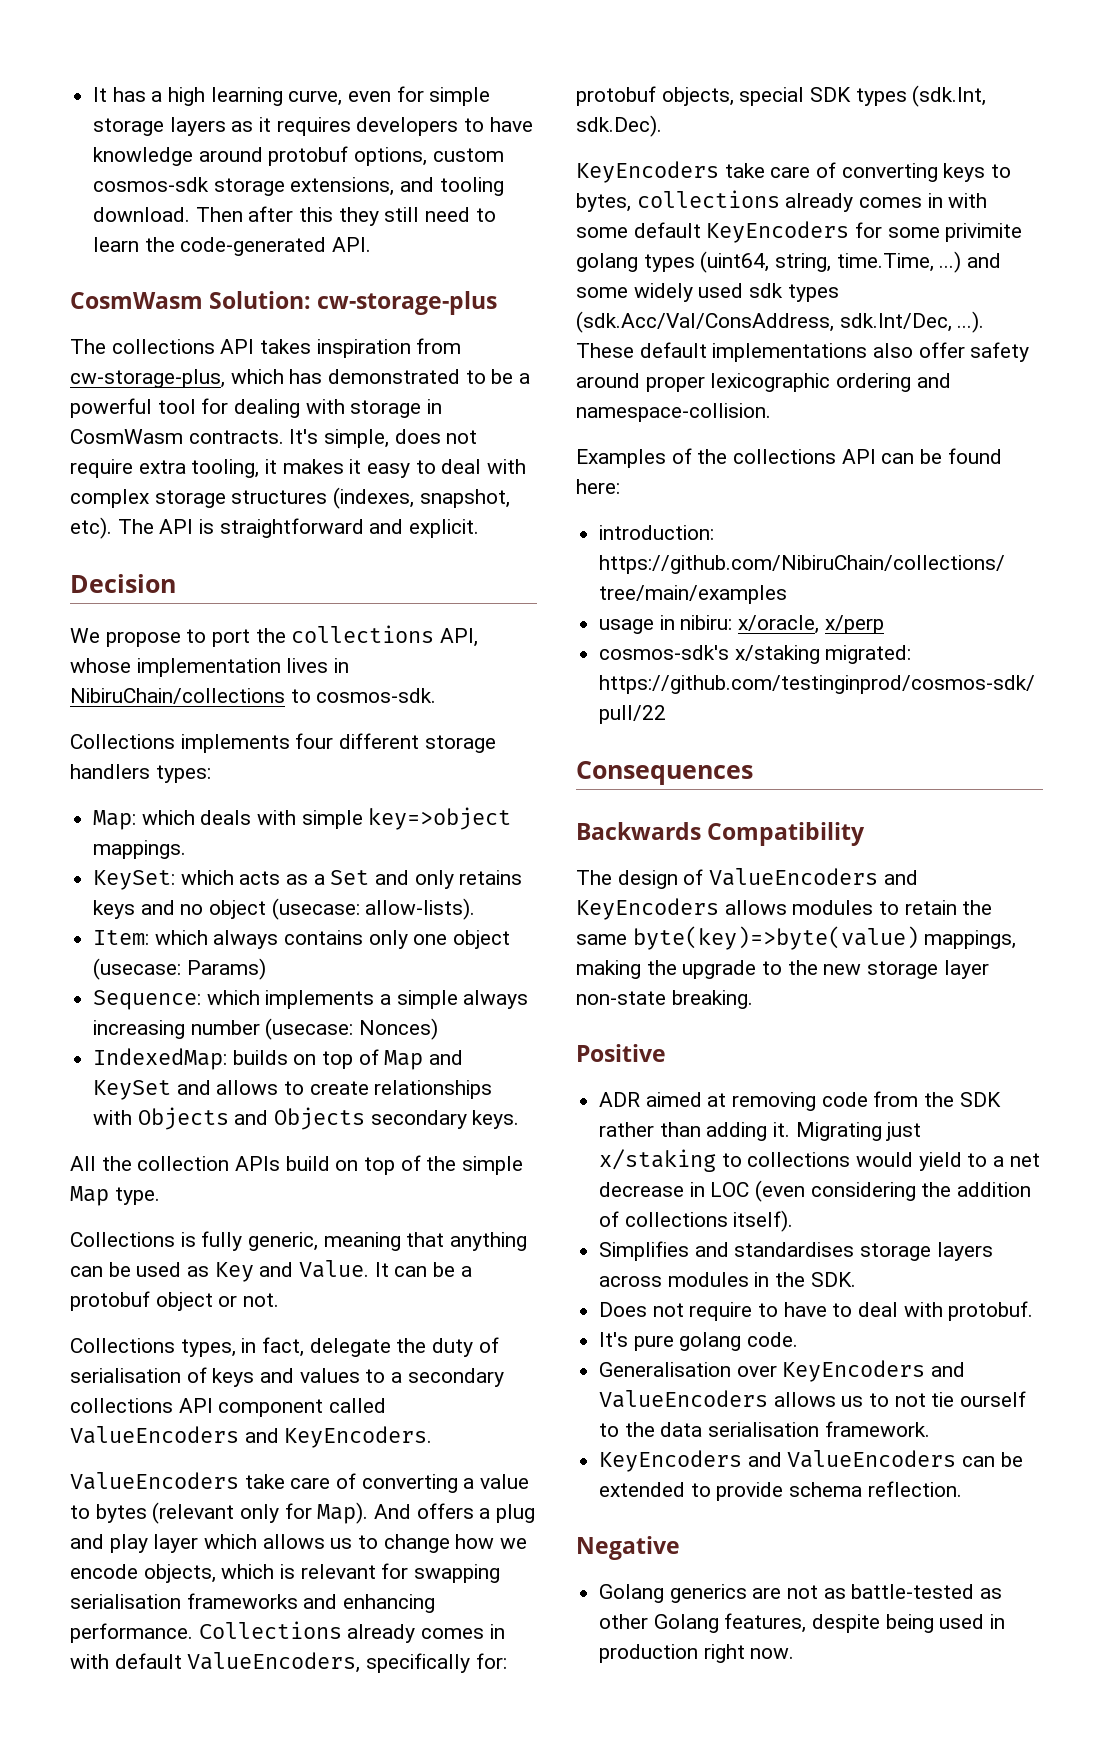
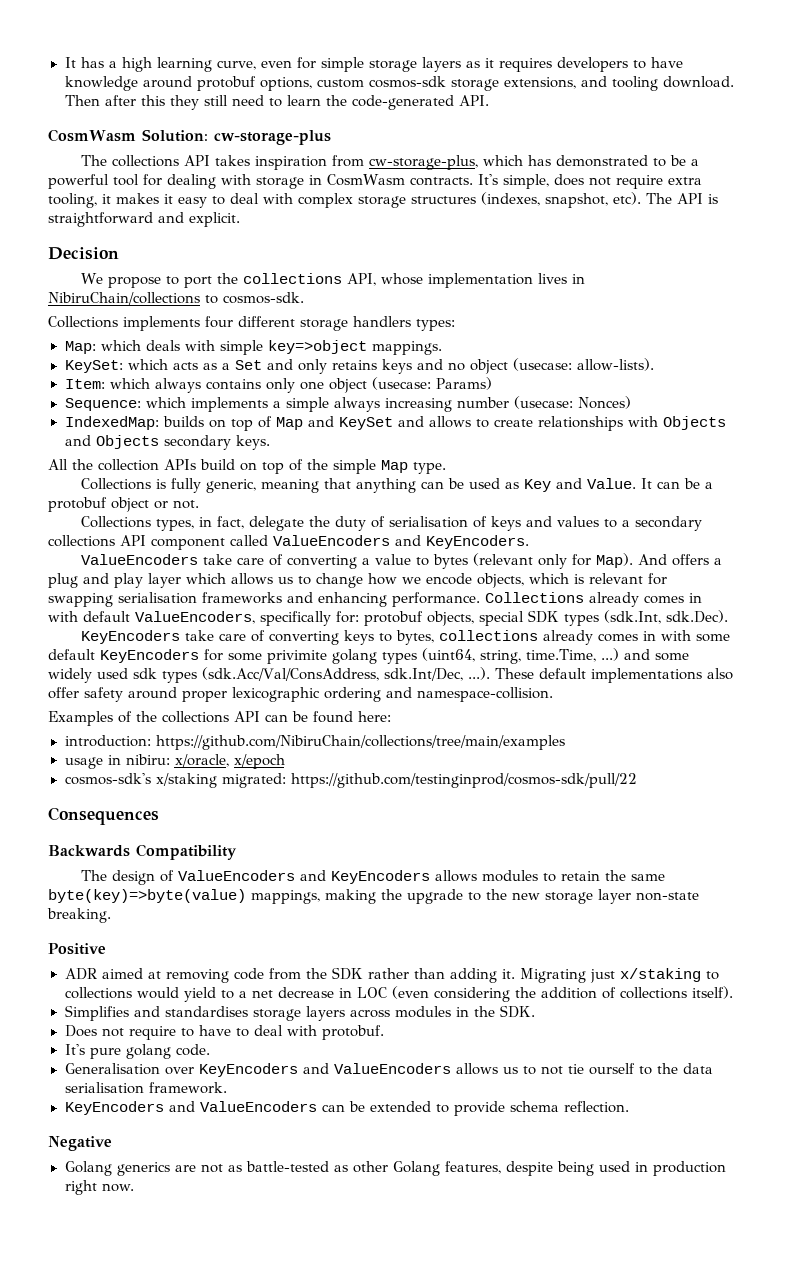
- usage in nibiru: x/oracle, x/perp
+ usage in nibiru: x/oracle, x/epoch

